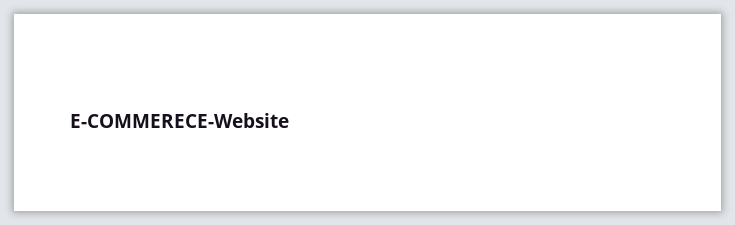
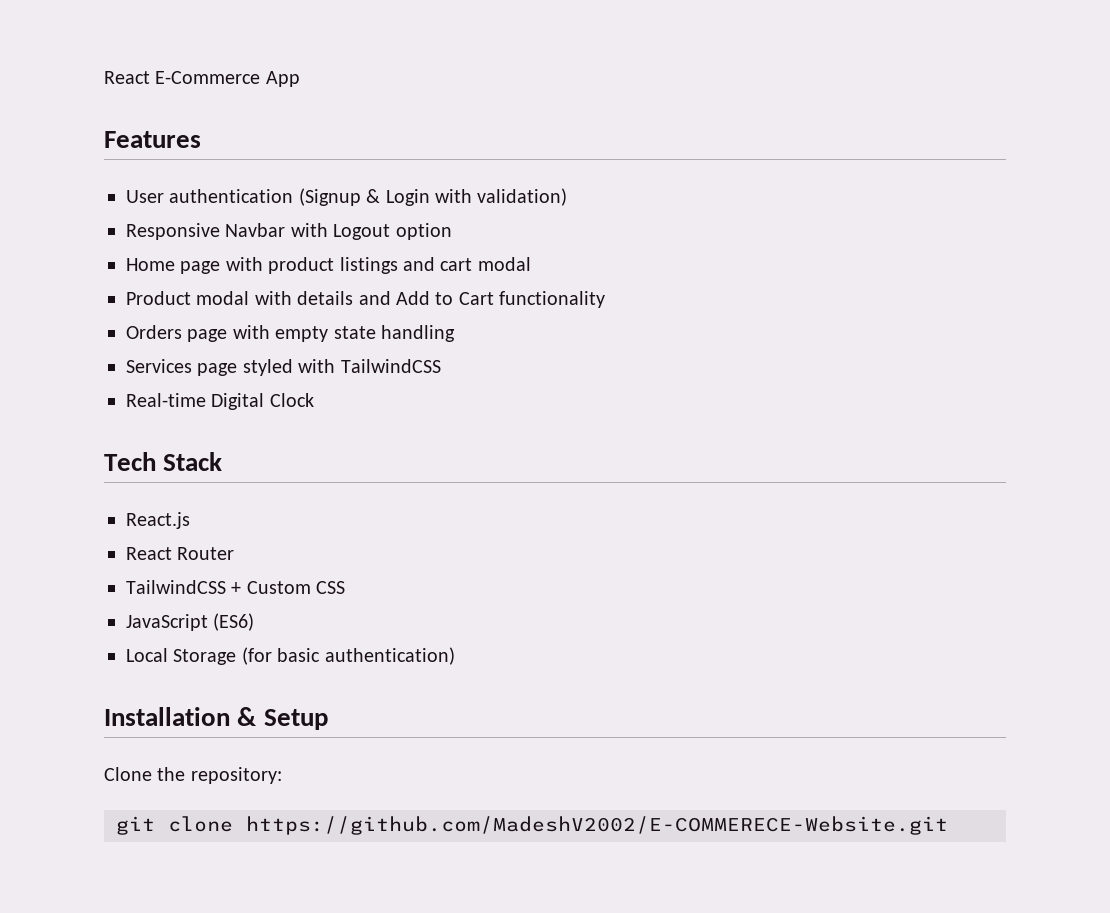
- E-COMMERECE-Website
+ React E-Commerce App
+ Features
+ User authentication (Signup & Login with validation)
+ Responsive Navbar with Logout option
+ Home page with product listings and cart modal
+ Product modal with details and Add to Cart functionality
+ Orders page with empty state handling
+ Services page styled with TailwindCSS
+ Real-time Digital Clock
+ Tech Stack
+ React.js
+ React Router
+ TailwindCSS + Custom CSS
+ JavaScript (ES6)
+ Local Storage (for basic authentication)
+ Installation & Setup
+ Clone the repository:
+ git clone https://github.com/MadeshV2002/E-COMMERECE-Website.git

